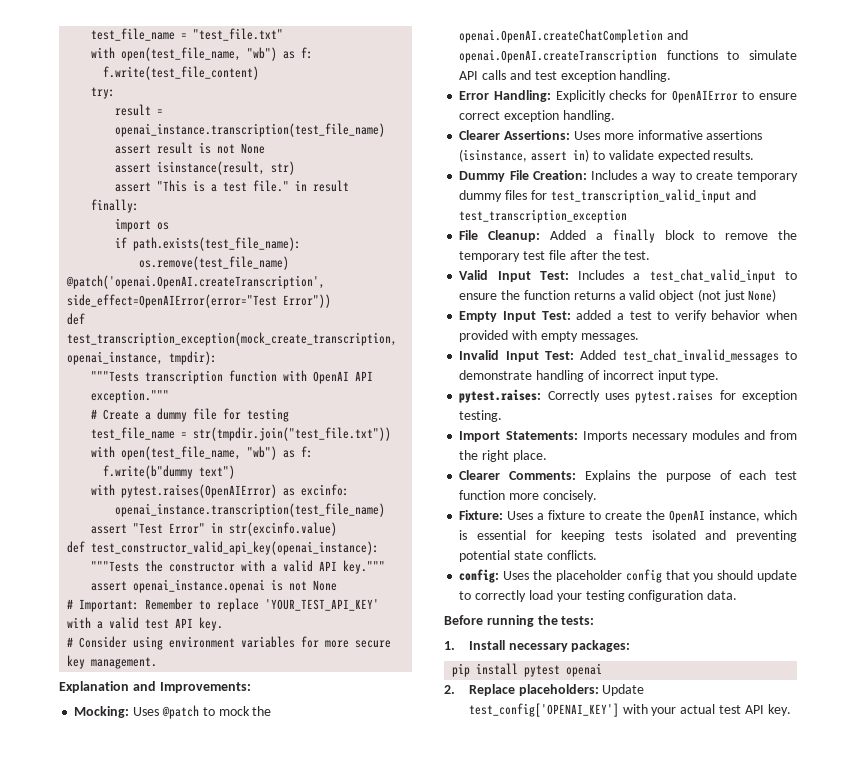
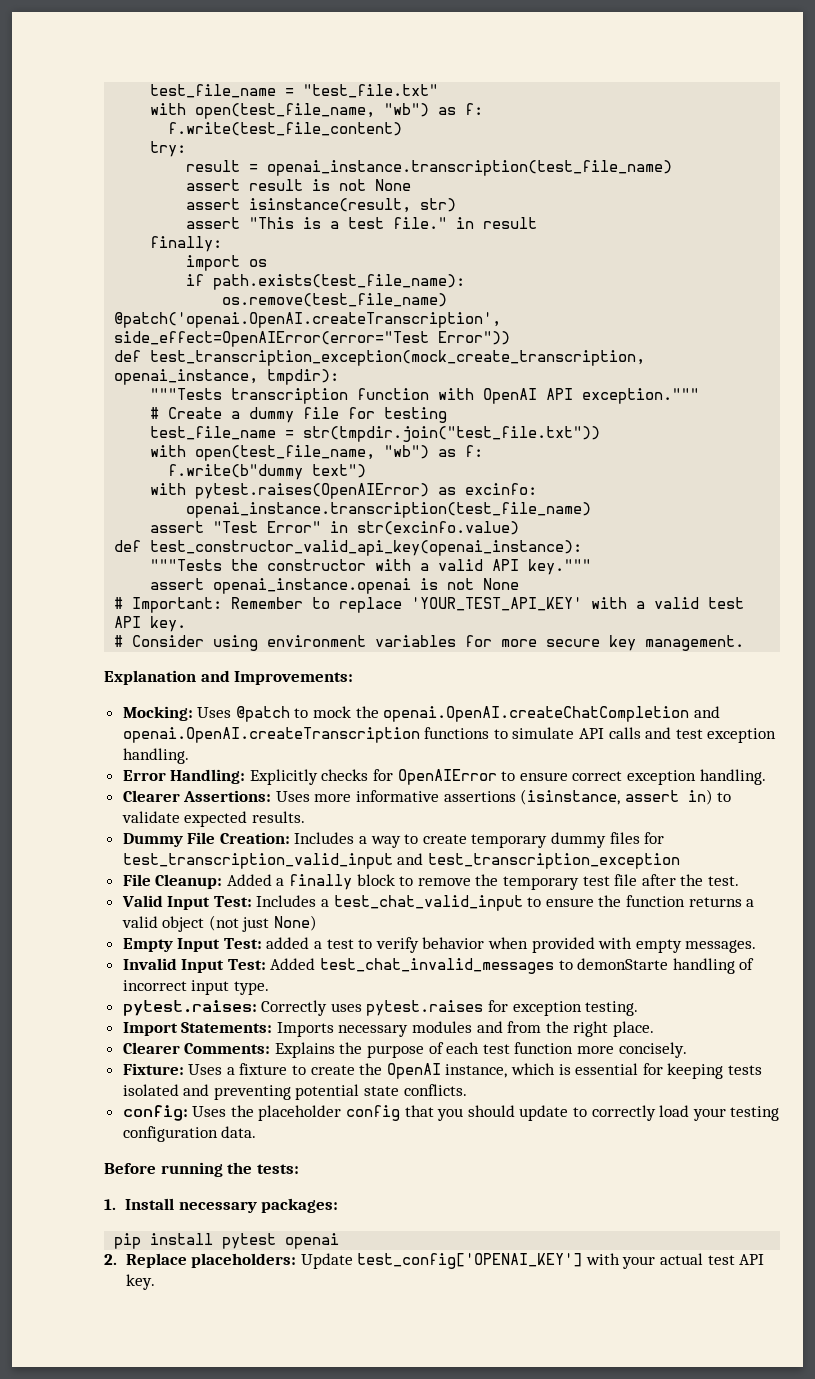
- Invalid Input Test: Added test_chat_invalid_messages to demonstrate handling of incorrect input type.
+ Invalid Input Test: Added test_chat_invalid_messages to demonStarte handling of incorrect input type.

